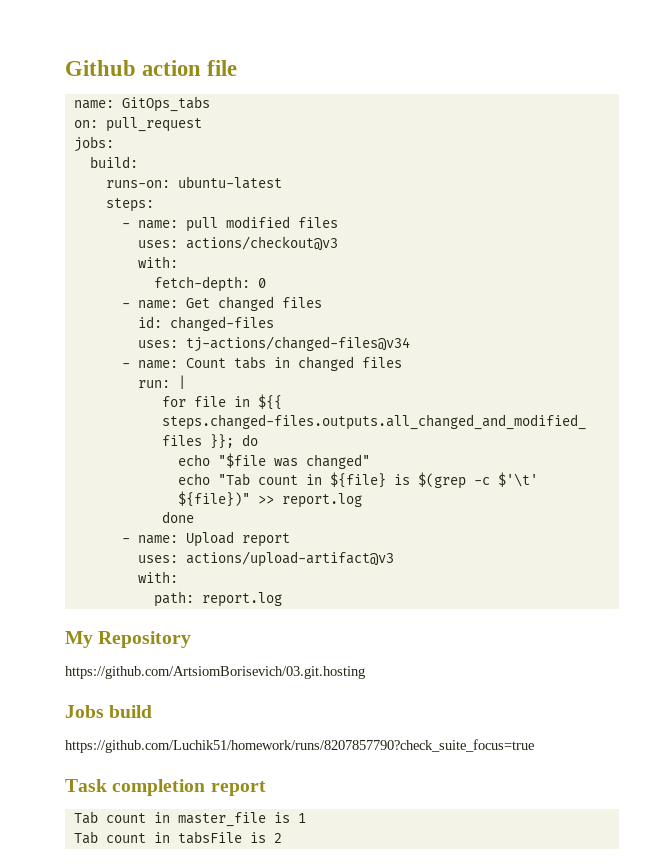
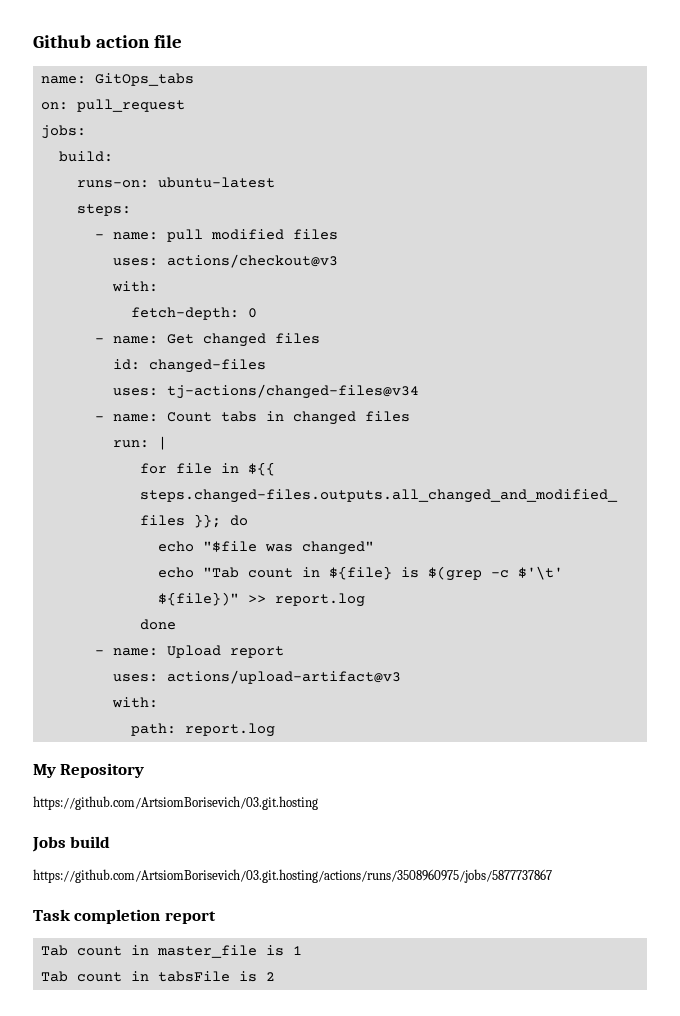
- https://github.com/Luchik51/homework/runs/8207857790?check_suite_focus=true
+ https://github.com/ArtsiomBorisevich/03.git.hosting/actions/runs/3508960975/jobs/5877737867

